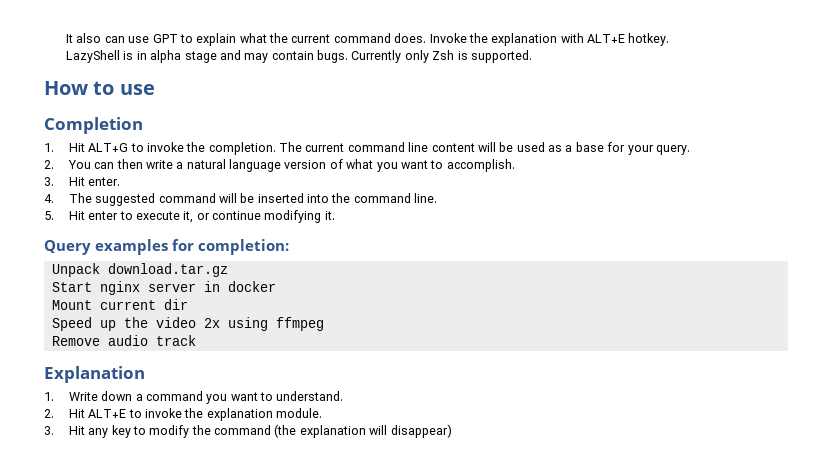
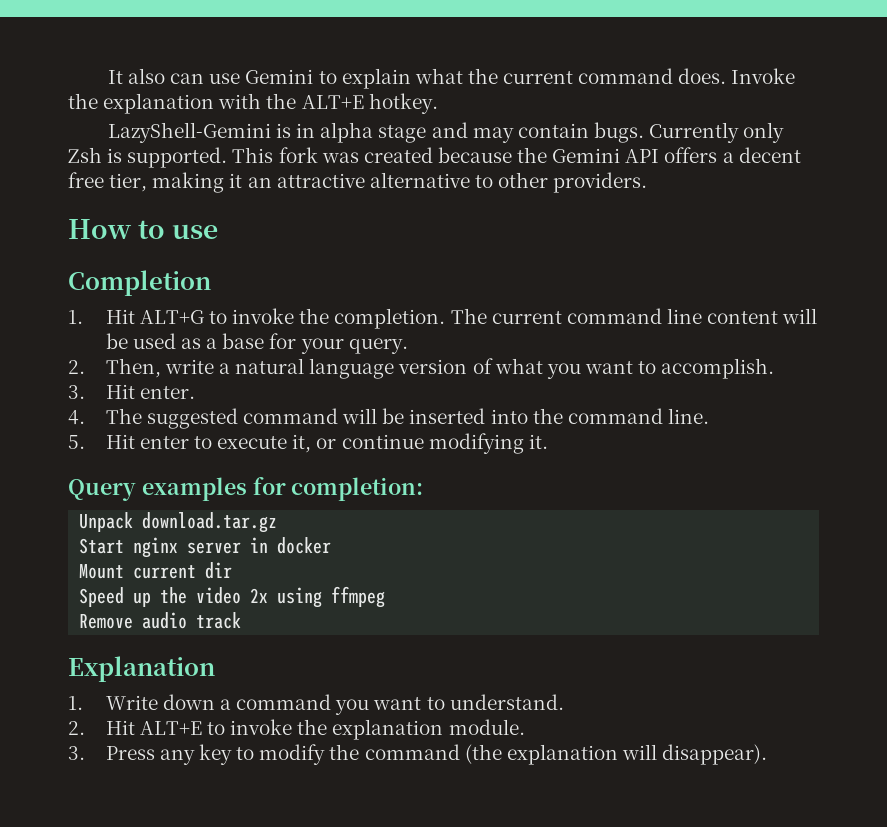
- It also can use GPT to explain what the current command does.
+ It also can use Gemini to explain what the current command does.
- Invoke the explanation with ALT+E hotkey.
+ Invoke the explanation with the ALT+E hotkey.
- LazyShell is in alpha stage and may contain bugs.
+ LazyShell-Gemini is in alpha stage and may contain bugs.
+ This fork was created because the Gemini API offers a decent free tier, making it an attractive alternative to other providers.
- 2. You can then write a natural language version of what you want to accomplish.
+ 2. Then, write a natural language version of what you want to accomplish.
- 3. Hit any key to modify the command (the explanation will disappear)
+ 3. Press any key to modify the command (the explanation will disappear).

